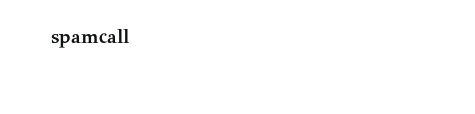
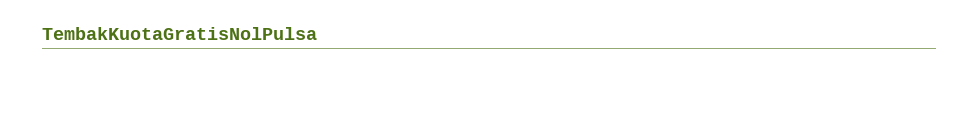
- spamcall
+ TembakKuotaGratisNolPulsa

